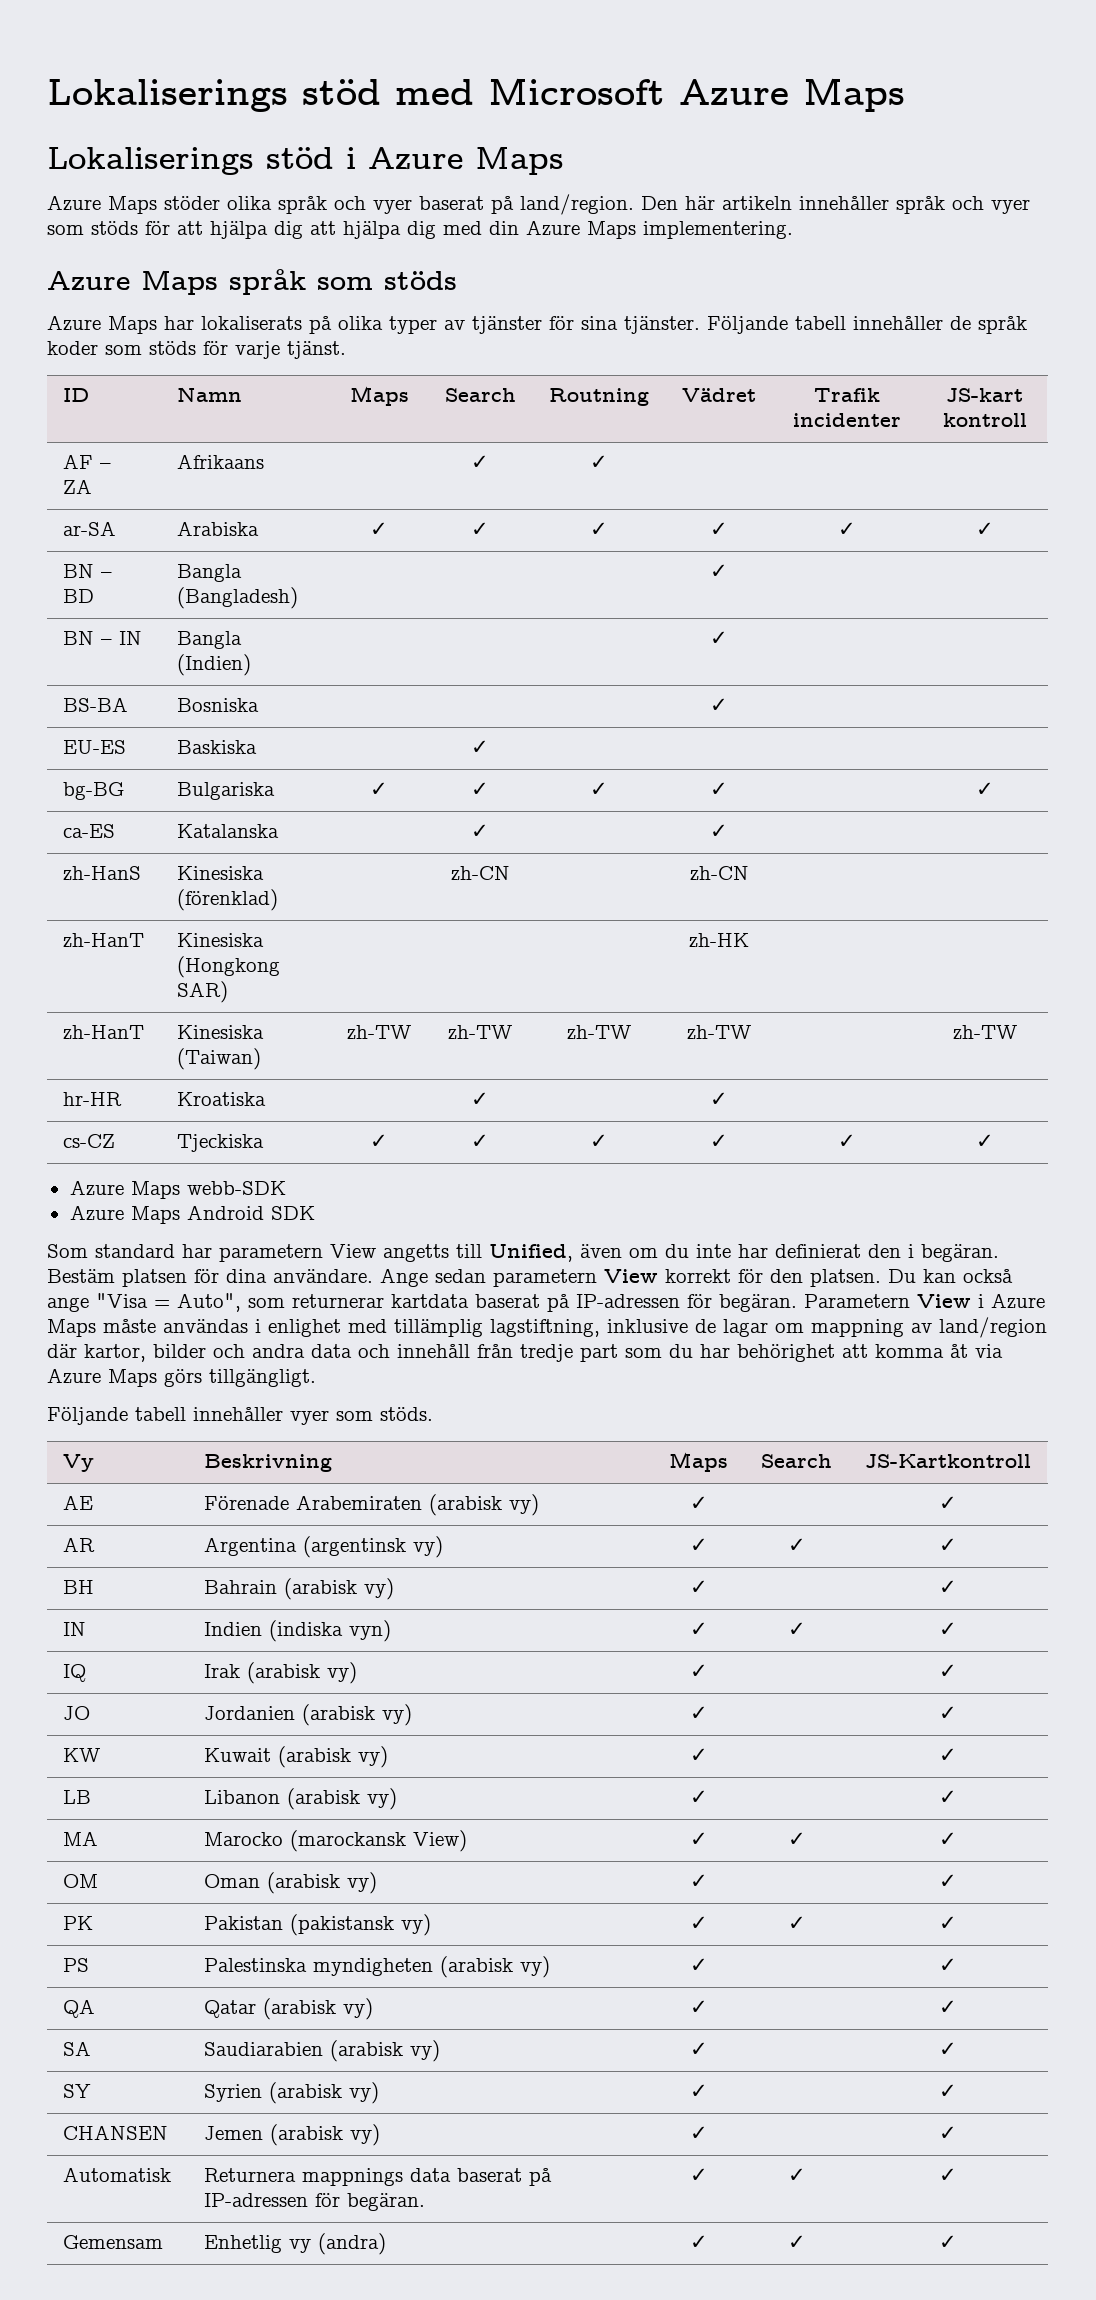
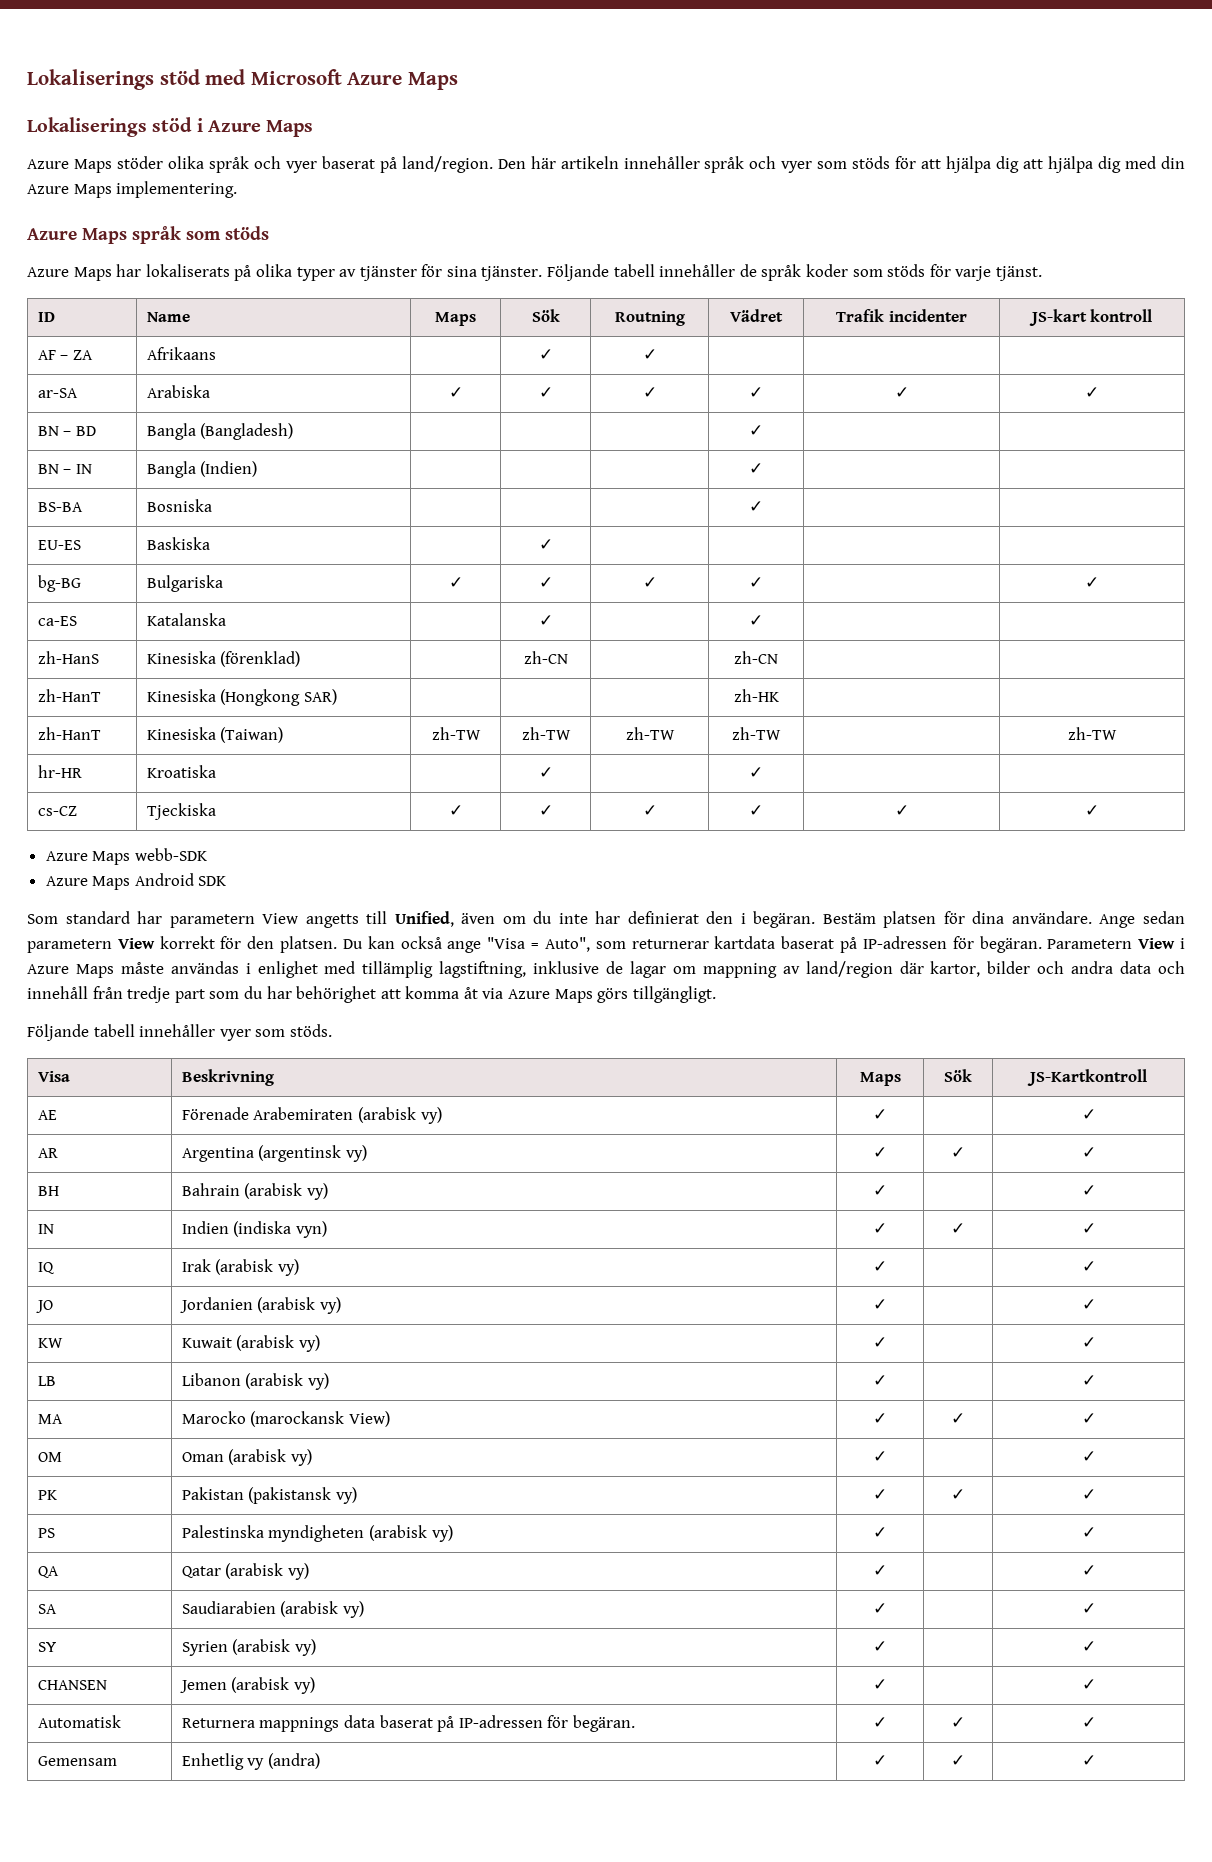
- ID | Namn | Maps | Search | Routning | Vädret | Trafik incidenter | JS-kart kontroll
+ ID | Name | Maps | Sök | Routning | Vädret | Trafik incidenter | JS-kart kontroll
- Vy | Beskrivning | Maps | Search | JS-Kartkontroll
+ Visa | Beskrivning | Maps | Sök | JS-Kartkontroll

